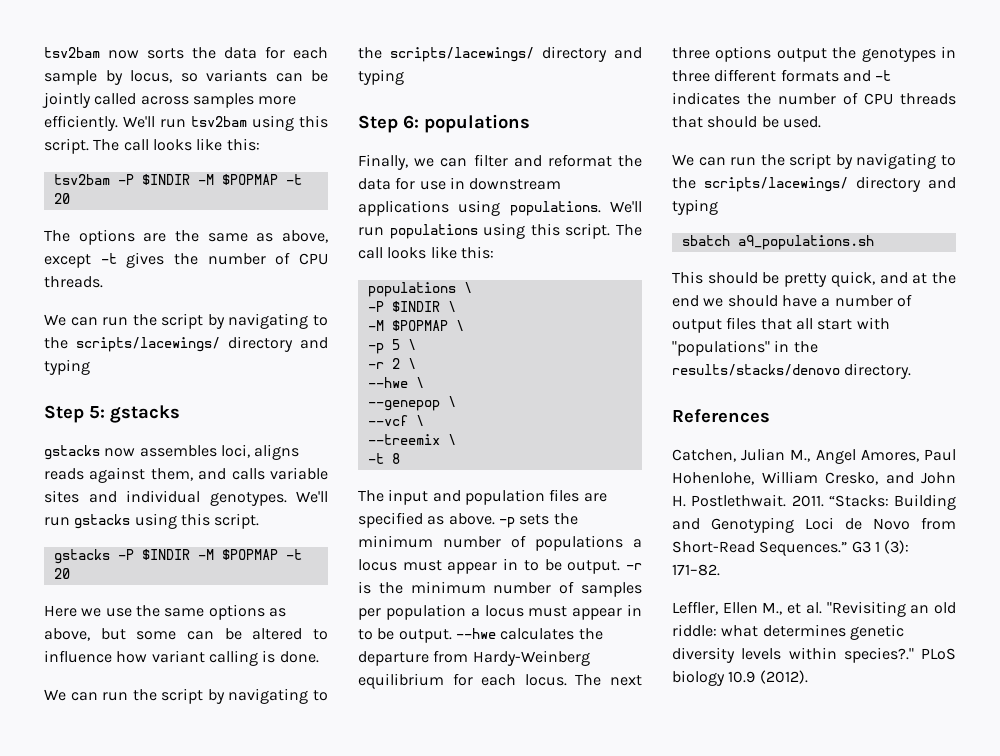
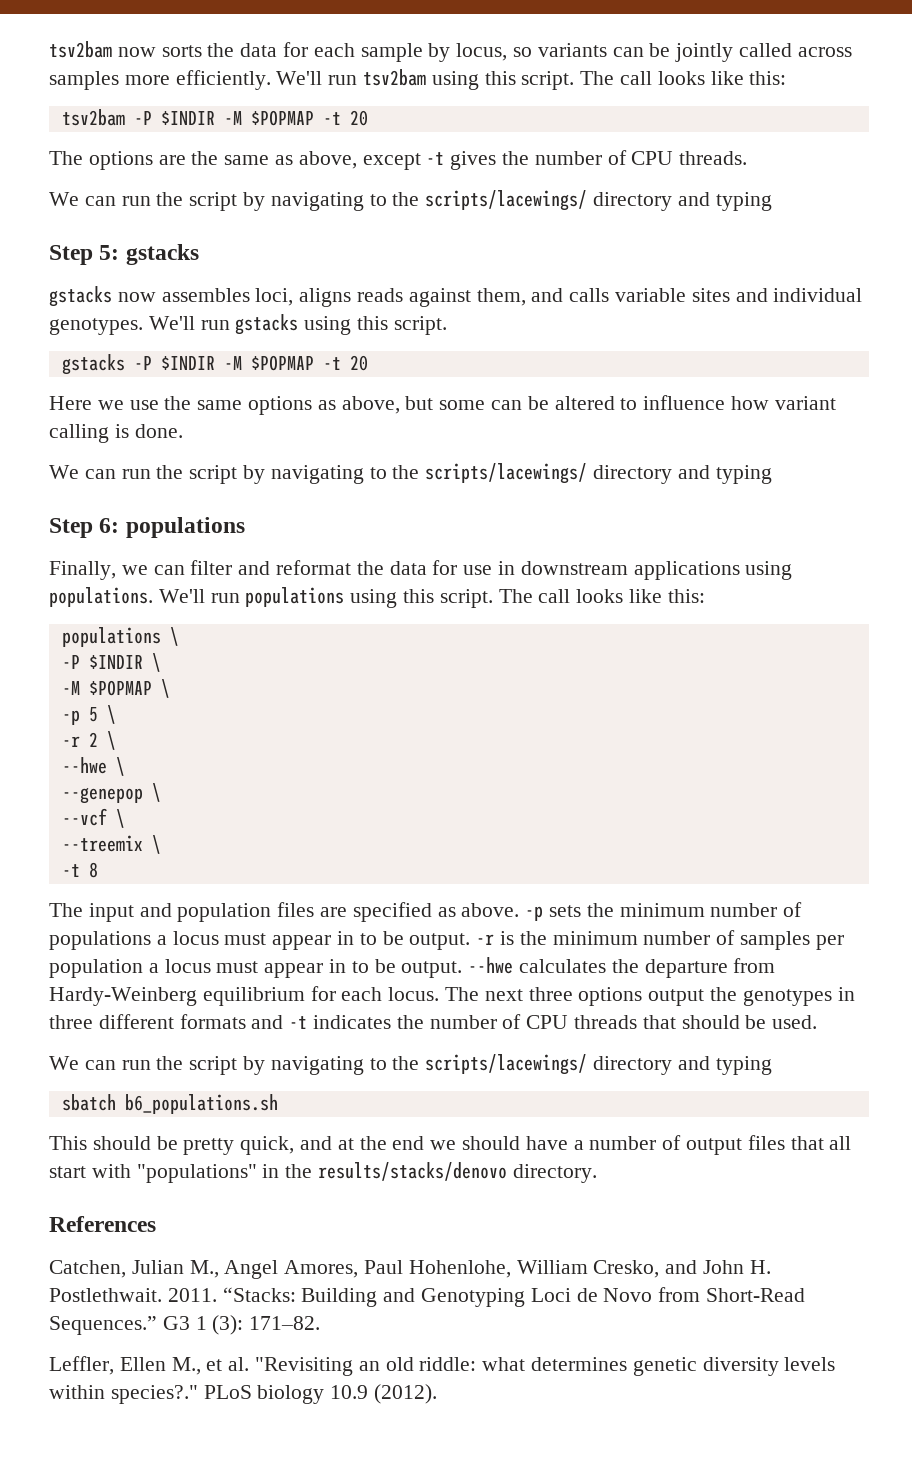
- sbatch a9_populations.sh
+ sbatch b6_populations.sh

